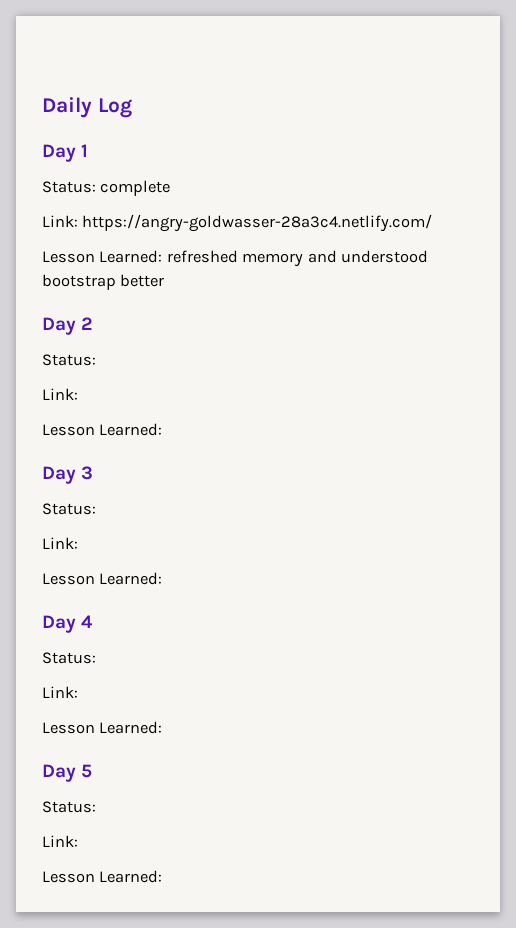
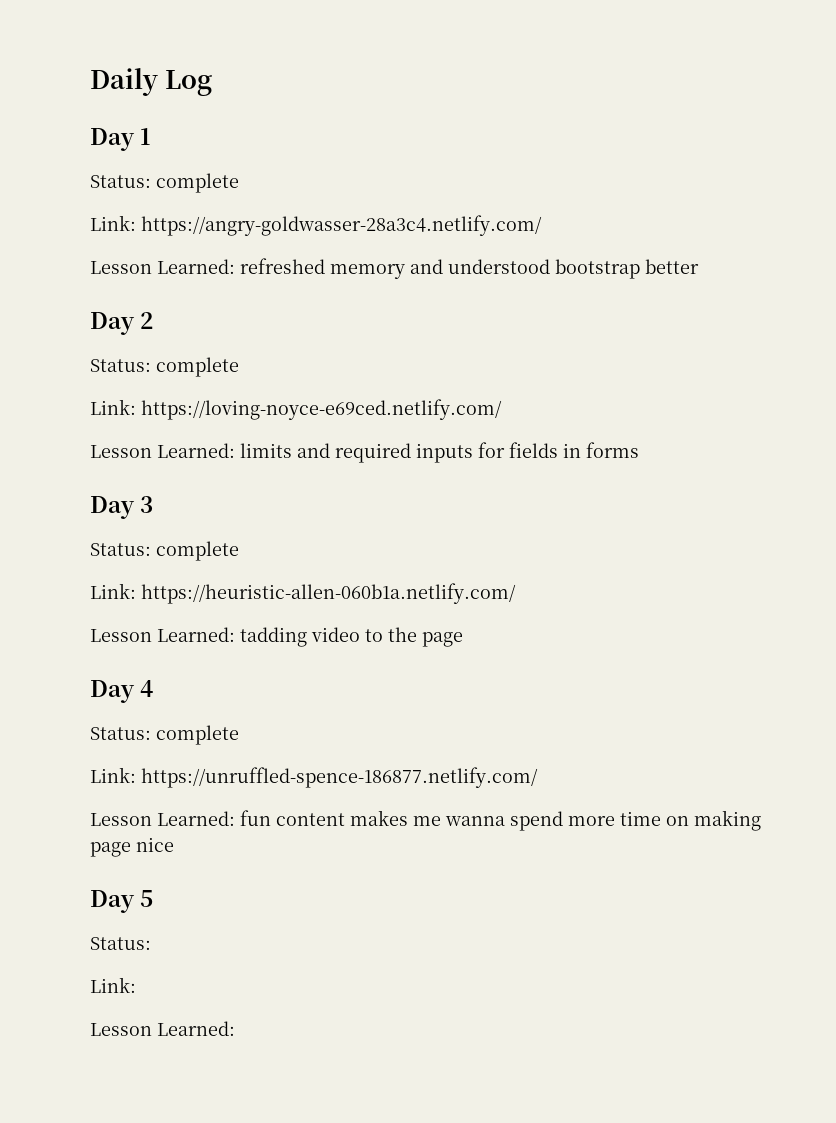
  Day 2
- Status:
- Link:
- Lesson Learned:
+ Status: complete
+ Link: https://loving-noyce-e69ced.netlify.com/
+ Lesson Learned: limits and required inputs for fields in forms
  Day 3
- Status:
- Link:
- Lesson Learned:
+ Status: complete
+ Link: https://heuristic-allen-060b1a.netlify.com/
+ Lesson Learned: tadding video to the page
  Day 4
- Status:
- Link:
- Lesson Learned:
+ Status: complete
+ Link: https://unruffled-spence-186877.netlify.com/
+ Lesson Learned: fun content makes me wanna spend more time on making page nice

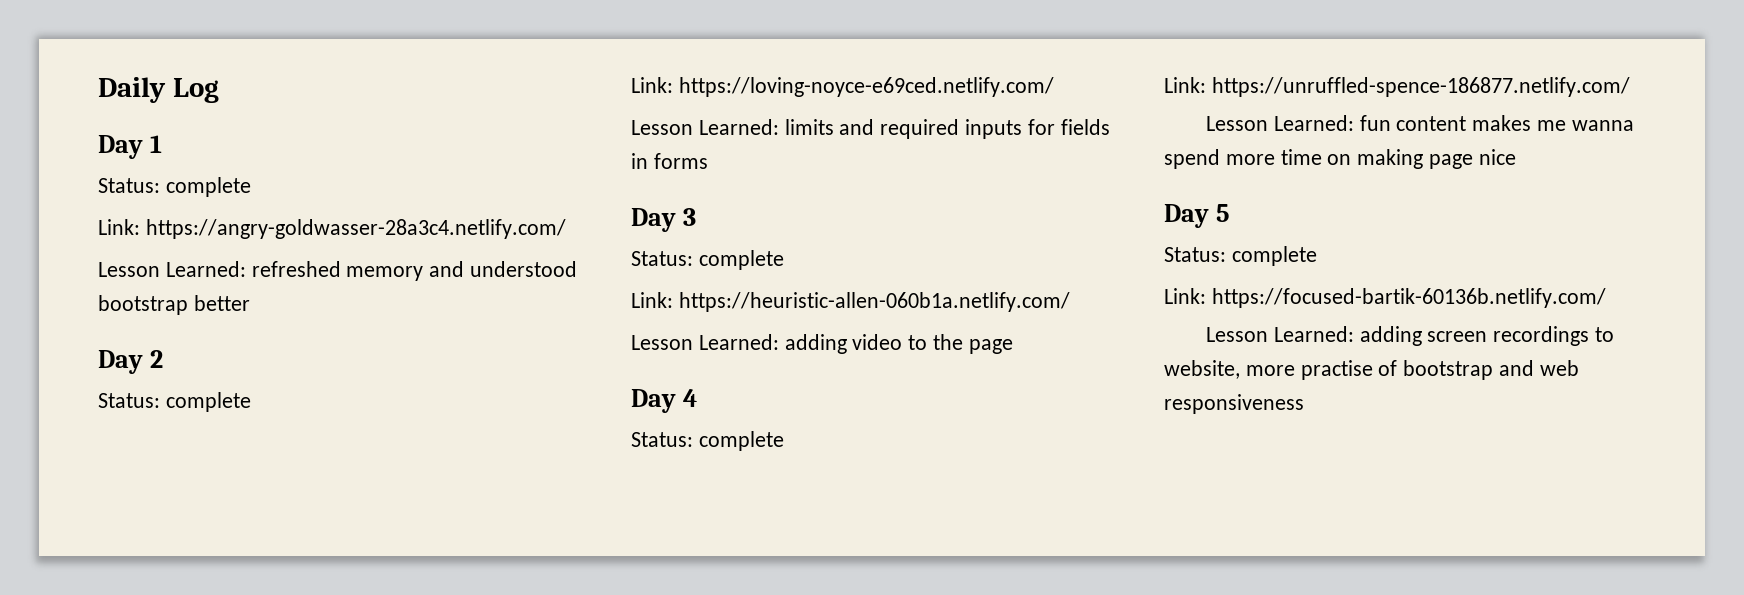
- Lesson Learned: tadding video to the page
+ Lesson Learned: adding video to the page
  Day 5
- Status:
- Link:
- Lesson Learned:
+ Status: complete
+ Link: https://focused-bartik-60136b.netlify.com/
+ Lesson Learned: adding screen recordings to website, more practise of bootstrap and web responsiveness

